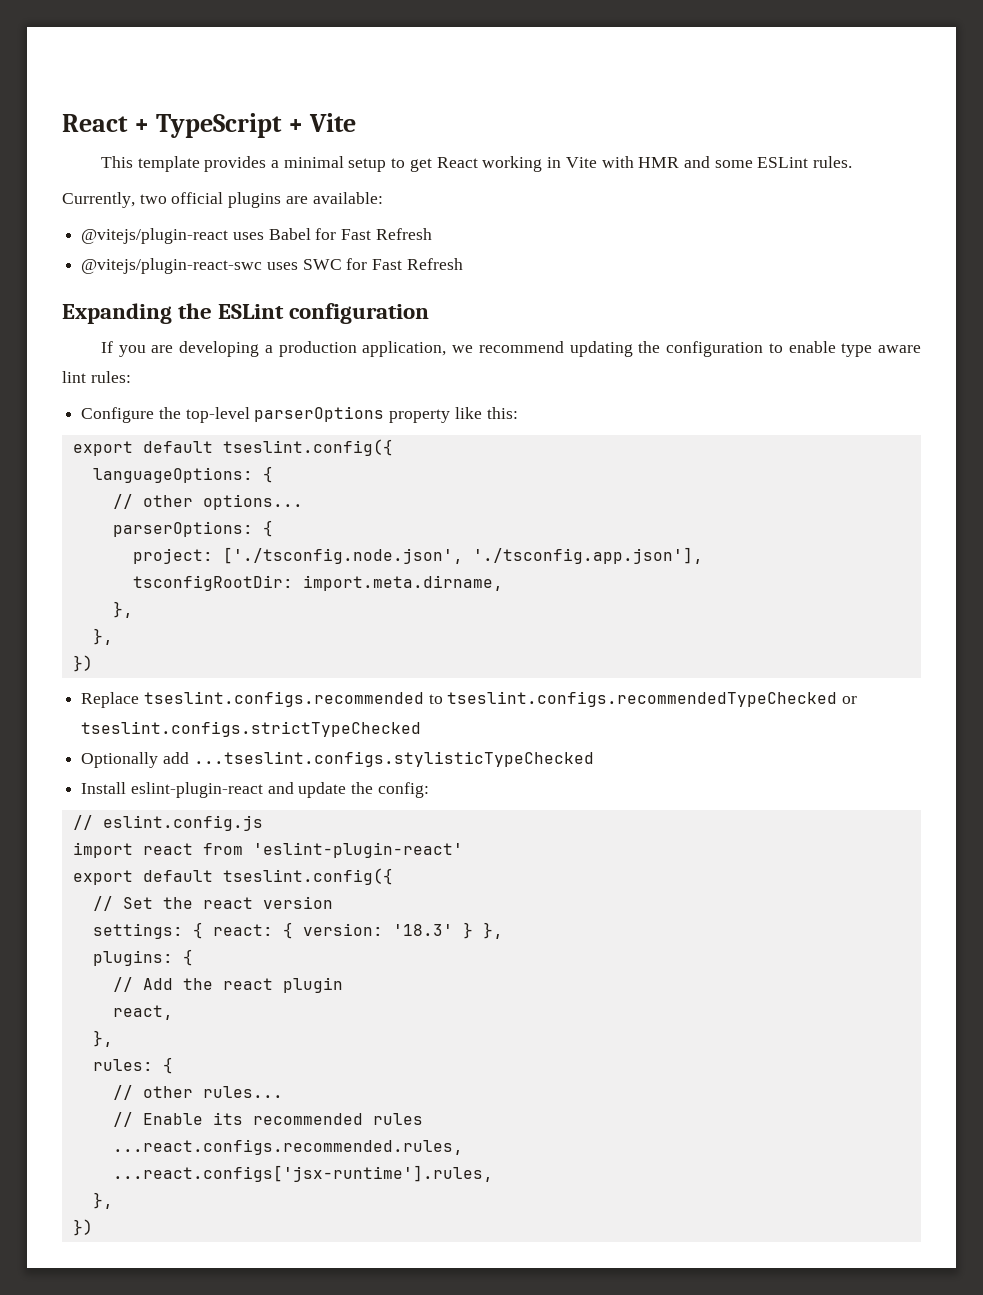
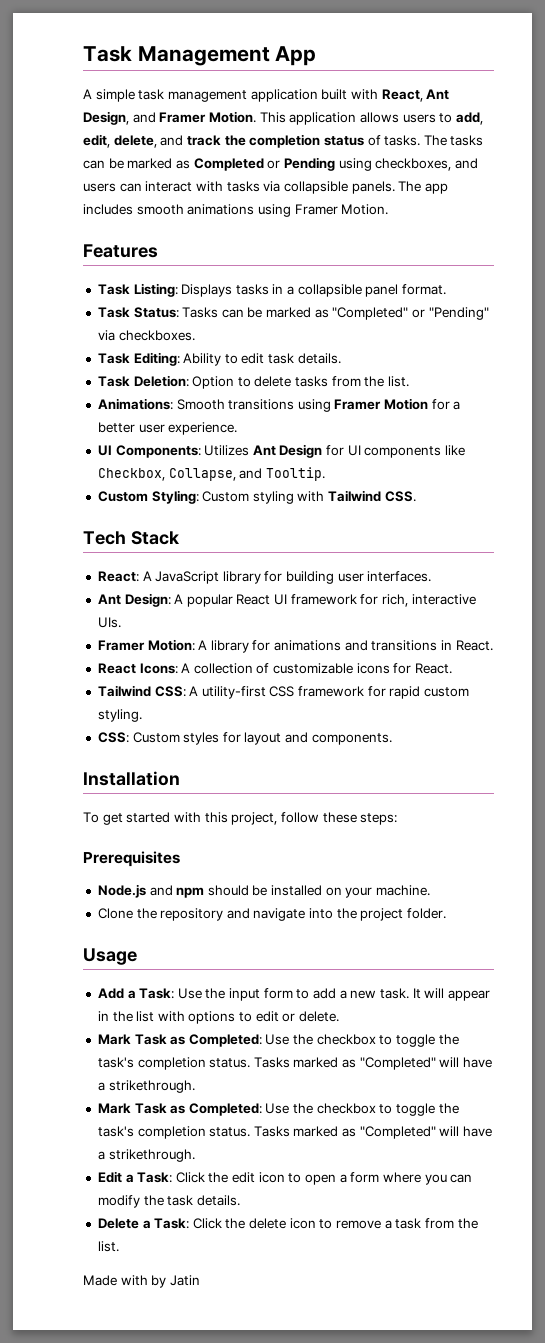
- React + TypeScript + Vite
- This template provides a minimal setup to get React working in Vite with HMR and some ESLint rules.
- Currently, two official plugins are available:
- @vitejs/plugin-react uses Babel for Fast Refresh
- @vitejs/plugin-react-swc uses SWC for Fast Refresh
- Expanding the ESLint configuration
- If you are developing a production application, we recommend updating the configuration to enable type aware lint rules:
- Configure the top-level parserOptions property like this:
- export default tseslint.config({
- languageOptions: {
- // other options...
- parserOptions: {
- project: ['./tsconfig.node.json', './tsconfig.app.json'],
- tsconfigRootDir: import.meta.dirname,
- },
- },
- })
- Replace tseslint.configs.recommended to tseslint.configs.recommendedTypeChecked or tseslint.configs.strictTypeChecked
- Optionally add ...tseslint.configs.stylisticTypeChecked
- Install eslint-plugin-react and update the config:
- // eslint.config.js
- import react from 'eslint-plugin-react'
- export default tseslint.config({
- // Set the react version
- settings: { react: { version: '18.3' } },
- plugins: {
- // Add the react plugin
- react,
- },
- rules: {
- // other rules...
- // Enable its recommended rules
- ...react.configs.recommended.rules,
- ...react.configs['jsx-runtime'].rules,
- },
- })
+ Task Management App
+ A simple task management application built with React, Ant Design, and Framer Motion. This application allows users to add, edit, delete, and track the completion status of tasks. The tasks can be marked as Completed or Pending using checkboxes, and users can interact with tasks via collapsible panels. The app includes smooth animations using Framer Motion.
+ Features
+ Task Listing: Displays tasks in a collapsible panel format.
+ Task Status: Tasks can be marked as "Completed" or "Pending" via checkboxes.
+ Task Editing: Ability to edit task details.
+ Task Deletion: Option to delete tasks from the list.
+ Animations: Smooth transitions using Framer Motion for a better user experience.
+ UI Components: Utilizes Ant Design for UI components like Checkbox, Collapse, and Tooltip.
+ Custom Styling: Custom styling with Tailwind CSS.
+ Tech Stack
+ React: A JavaScript library for building user interfaces.
+ Ant Design: A popular React UI framework for rich, interactive UIs.
+ Framer Motion: A library for animations and transitions in React.
+ React Icons: A collection of customizable icons for React.
+ Tailwind CSS: A utility-first CSS framework for rapid custom styling.
+ CSS: Custom styles for layout and components.
+ Installation
+ To get started with this project, follow these steps:
+ Prerequisites
+ Node.js and npm should be installed on your machine.
+ Clone the repository and navigate into the project folder.
+ Usage
+ Add a Task: Use the input form to add a new task. It will appear in the list with options to edit or delete.
+ Mark Task as Completed: Use the checkbox to toggle the task's completion status. Tasks marked as "Completed" will have a strikethrough.
+ Mark Task as Completed: Use the checkbox to toggle the task's completion status. Tasks marked as "Completed" will have a strikethrough.
+ Edit a Task: Click the edit icon to open a form where you can modify the task details.
+ Delete a Task: Click the delete icon to remove a task from the list.
+ Made with by Jatin

